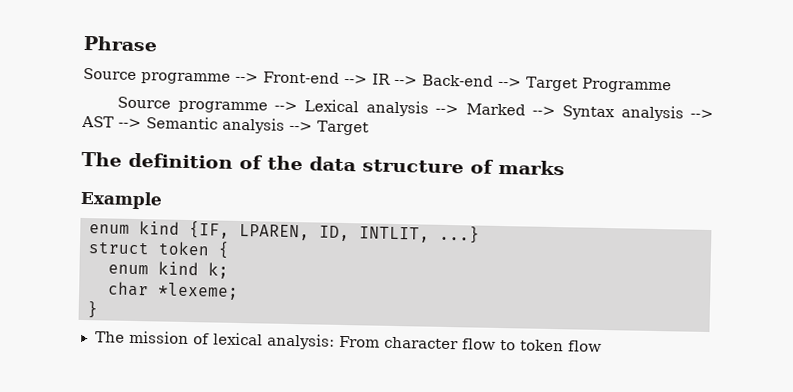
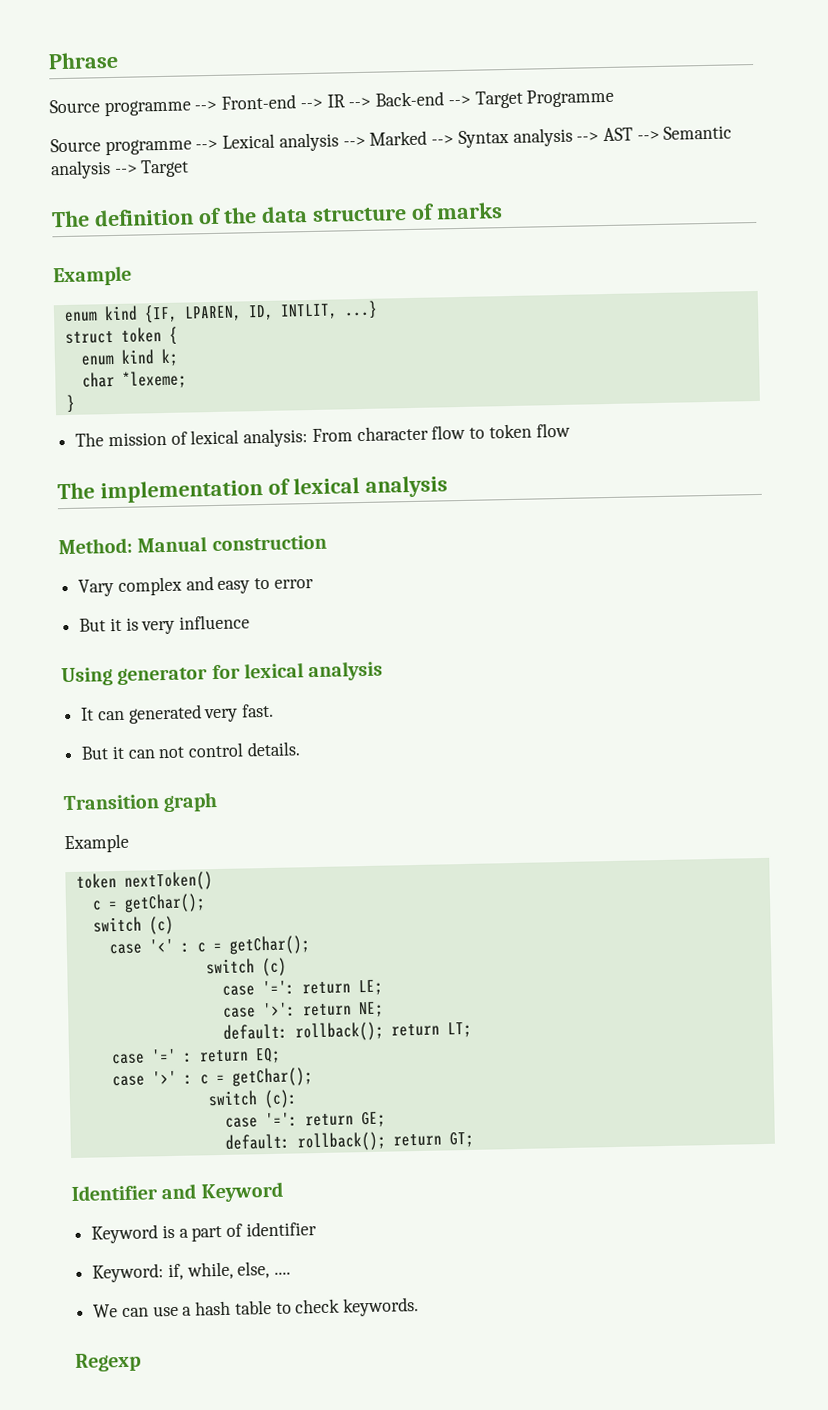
+ The implementation of lexical analysis
+ Method: Manual construction
+ Vary complex and easy to error
+ But it is very influence
+ Using generator for lexical analysis
+ It can generated very fast.
+ But it can not control details.
+ Transition graph
+ Example
+ token nextToken()
+ c = getChar();
+ switch (c)
+ case '<' : c = getChar();
+ switch (c)
+ case '=': return LE;
+ case '>': return NE;
+ default: rollback(); return LT;
+ case '=' : return EQ;
+ case '>' : c = getChar();
+ switch (c):
+ case '=': return GE;
+ default: rollback(); return GT;
+ Identifier and Keyword
+ Keyword is a part of identifier
+ Keyword: if, while, else, ....
+ We can use a hash table to check keywords.
+ Regexp

